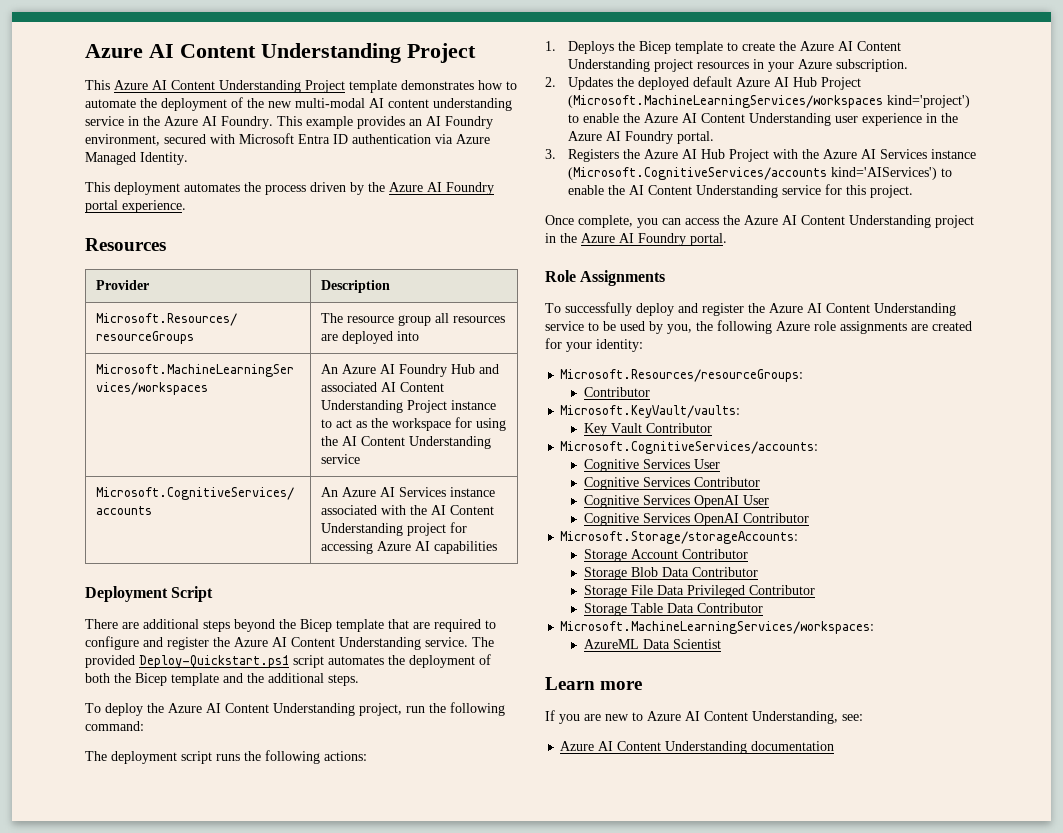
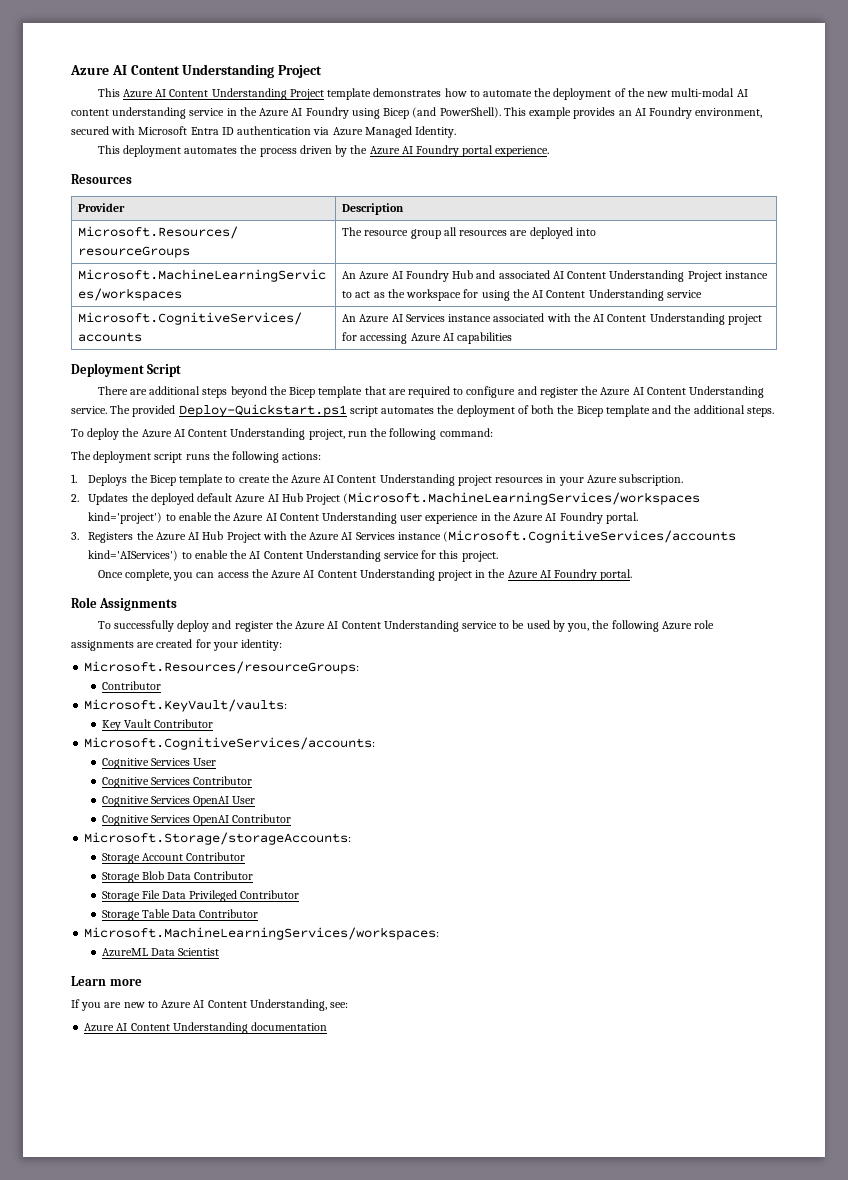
- This Azure AI Content Understanding Project template demonstrates how to automate the deployment of the new multi-modal AI content understanding service in the Azure AI Foundry.
+ This Azure AI Content Understanding Project template demonstrates how to automate the deployment of the new multi-modal AI content understanding service in the Azure AI Foundry using Bicep (and PowerShell).

